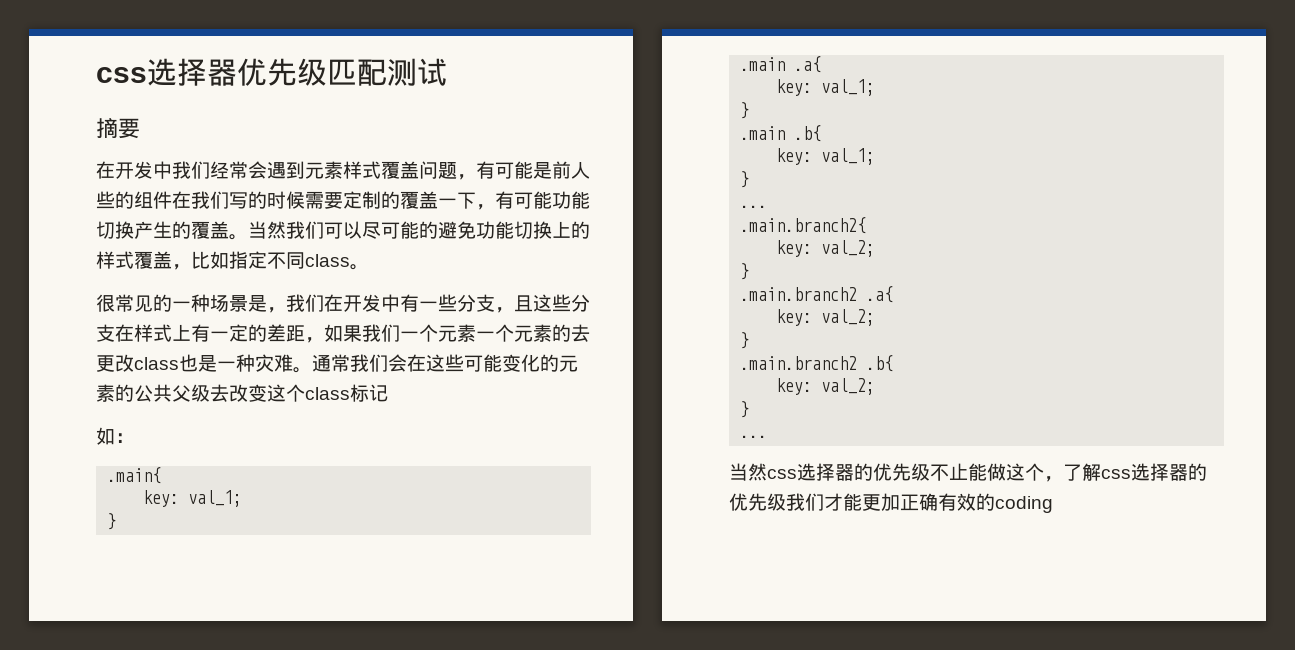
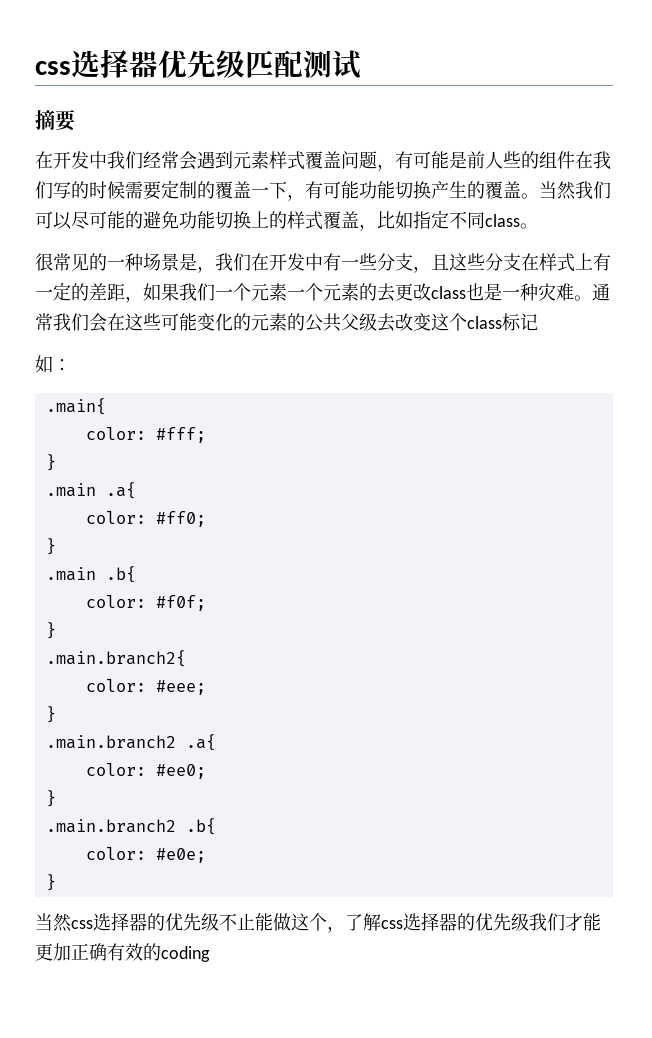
  .main{
- key: val_1;
+ color: #fff;
  .main .a{
- key: val_1;
+ color: #ff0;
  .main .b{
- key: val_1;
+ color: #f0f;
  }
- ...
  .main.branch2{
- key: val_2;
+ color: #eee;
  .main.branch2 .a{
- key: val_2;
+ color: #ee0;
  .main.branch2 .b{
- key: val_2;
+ color: #e0e;
  }
- ...

